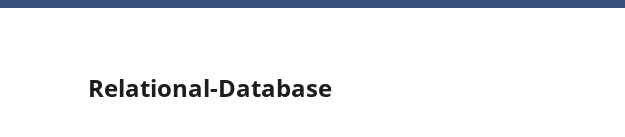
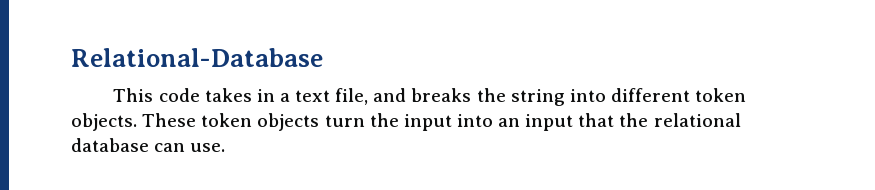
+ This code takes in a text file, and breaks the string into different token objects. These token objects turn the input into an input that the relational database can use.

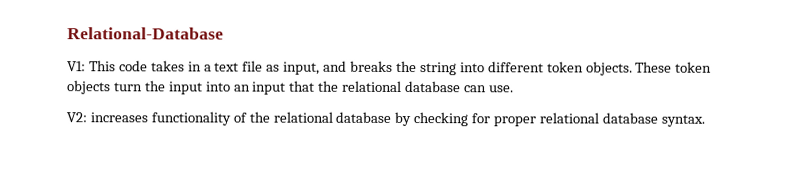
- This code takes in a text file, and breaks the string into different token objects.
+ V1: This code takes in a text file as input, and breaks the string into different token objects.
+ V2: increases functionality of the relational database by checking for proper relational database syntax.

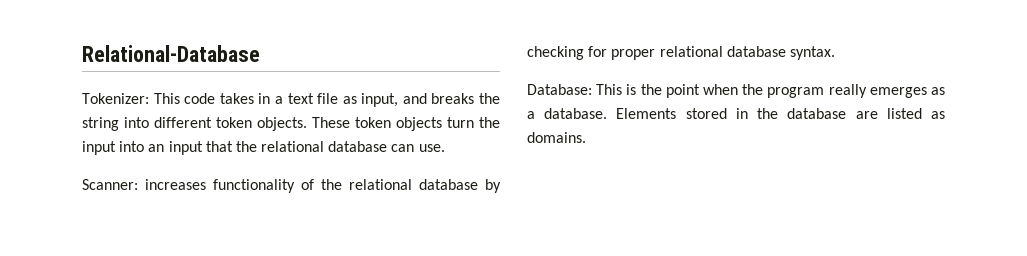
- V1: This code takes in a text file as input, and breaks the string into different token objects.
+ Tokenizer: This code takes in a text file as input, and breaks the string into different token objects.
- V2: increases functionality of the relational database by checking for proper relational database syntax.
+ Scanner: increases functionality of the relational database by checking for proper relational database syntax.
+ Database: This is the point when the program really emerges as a database. Elements stored in the database are listed as domains.

